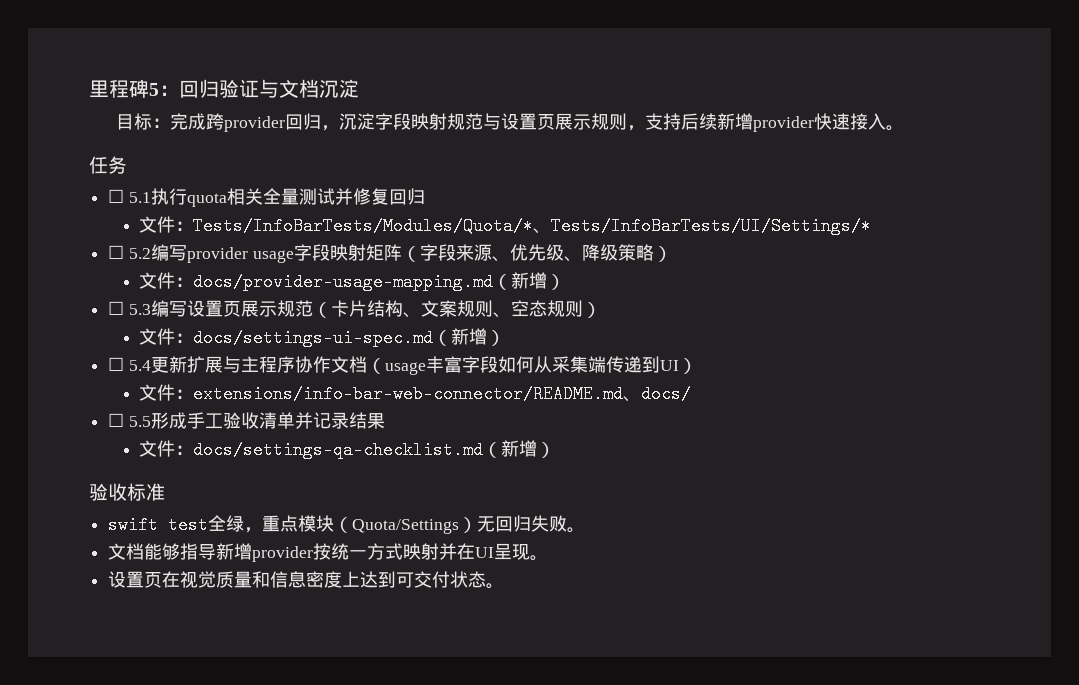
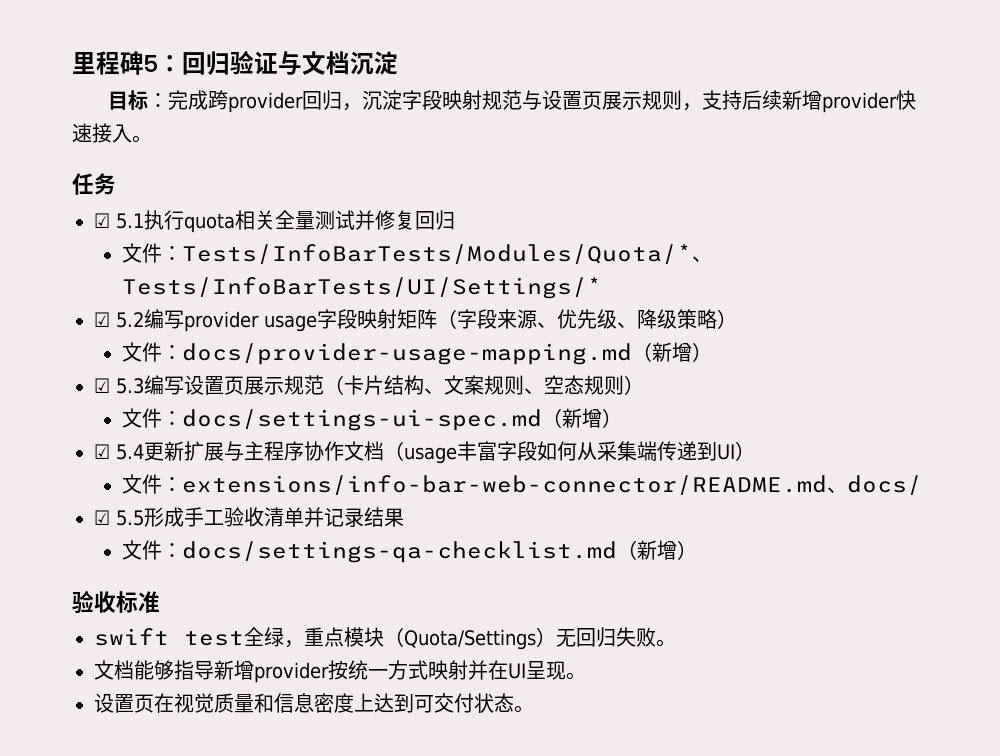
- ☐ 5.1执行quota相关全量测试并修复回归
+ ☑ 5.1执行quota相关全量测试并修复回归
- ☐ 5.2编写provider usage字段映射矩阵（字段来源、优先级、降级策略）
+ ☑ 5.2编写provider usage字段映射矩阵（字段来源、优先级、降级策略）
- ☐ 5.3编写设置页展示规范（卡片结构、文案规则、空态规则）
+ ☑ 5.3编写设置页展示规范（卡片结构、文案规则、空态规则）
- ☐ 5.4更新扩展与主程序协作文档（usage丰富字段如何从采集端传递到UI）
+ ☑ 5.4更新扩展与主程序协作文档（usage丰富字段如何从采集端传递到UI）
- ☐ 5.5形成手工验收清单并记录结果
+ ☑ 5.5形成手工验收清单并记录结果

